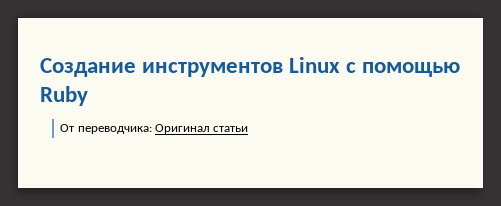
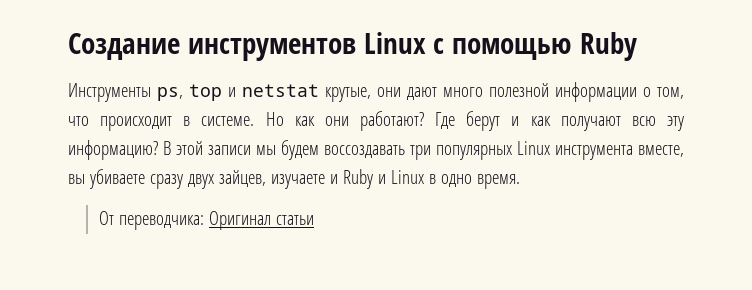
+ Инструменты ps, top и netstat крутые, они дают много полезной информации о том, что происходит в системе. Но как они работают? Где берут и как получают всю эту информацию? В этой записи мы будем воссоздавать три популярных Linux инструмента вместе, вы убиваете сразу двух зайцев, изучаете и Ruby и Linux в одно время.

